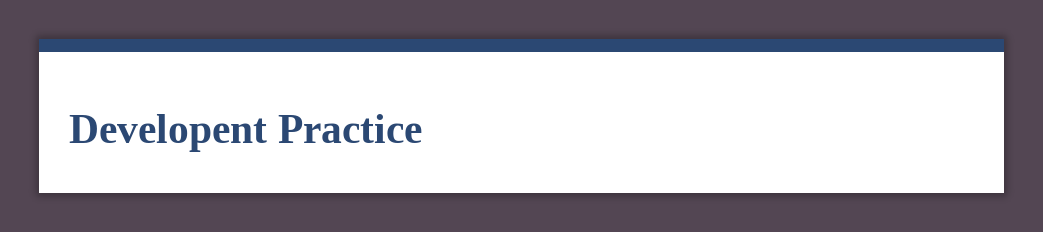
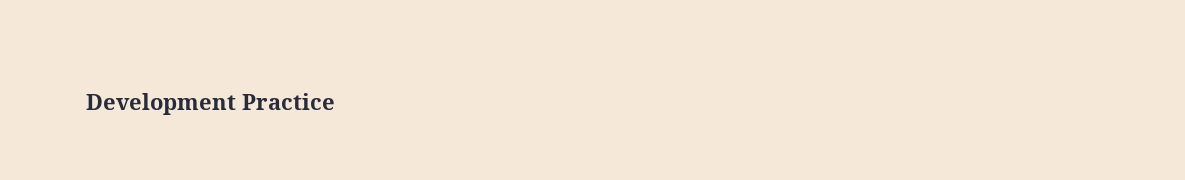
- Developent Practice
+ Development Practice

